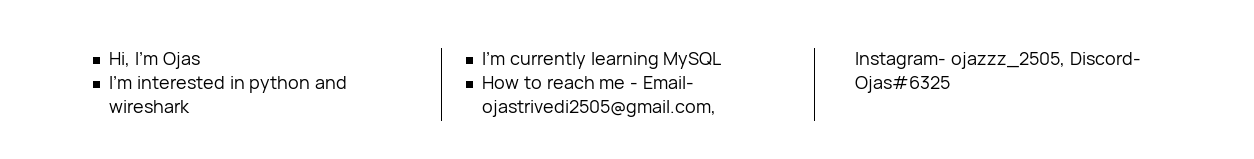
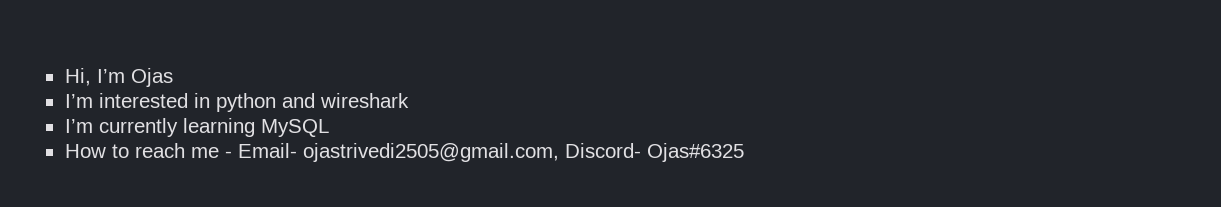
- How to reach me - Email- ojastrivedi2505@gmail.com, Instagram- ojazzz_2505, Discord- Ojas#6325
+ How to reach me - Email- ojastrivedi2505@gmail.com, Discord- Ojas#6325

